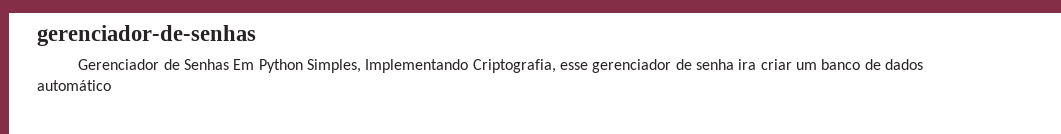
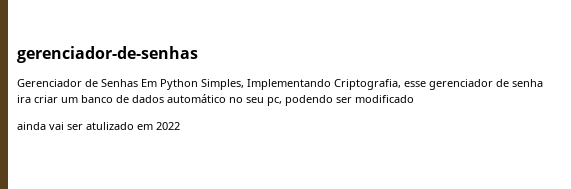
- Gerenciador de Senhas Em Python Simples, Implementando Criptografia, esse gerenciador de senha ira criar um banco de dados automático
+ Gerenciador de Senhas Em Python Simples, Implementando Criptografia, esse gerenciador de senha ira criar um banco de dados automático no seu pc, podendo ser modificado
+ ainda vai ser atulizado em 2022

